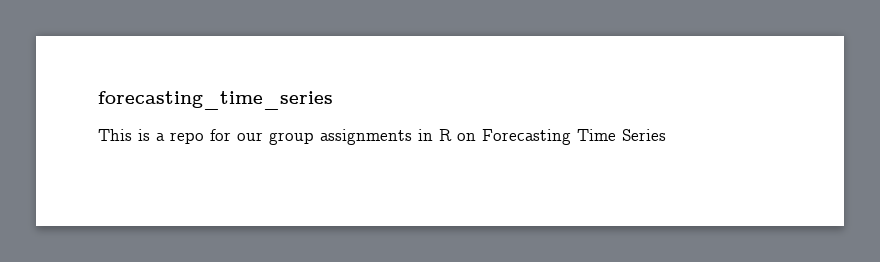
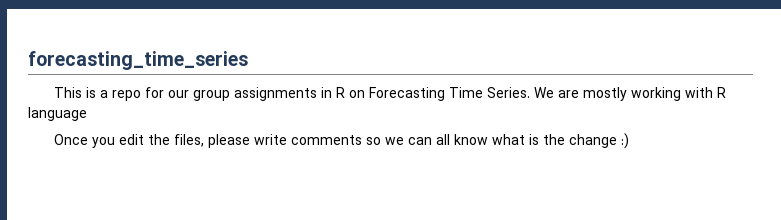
- This is a repo for our group assignments in R on Forecasting Time Series
+ This is a repo for our group assignments in R on Forecasting Time Series. We are mostly working with R language
+ Once you edit the files, please write comments so we can all know what is the change :)

